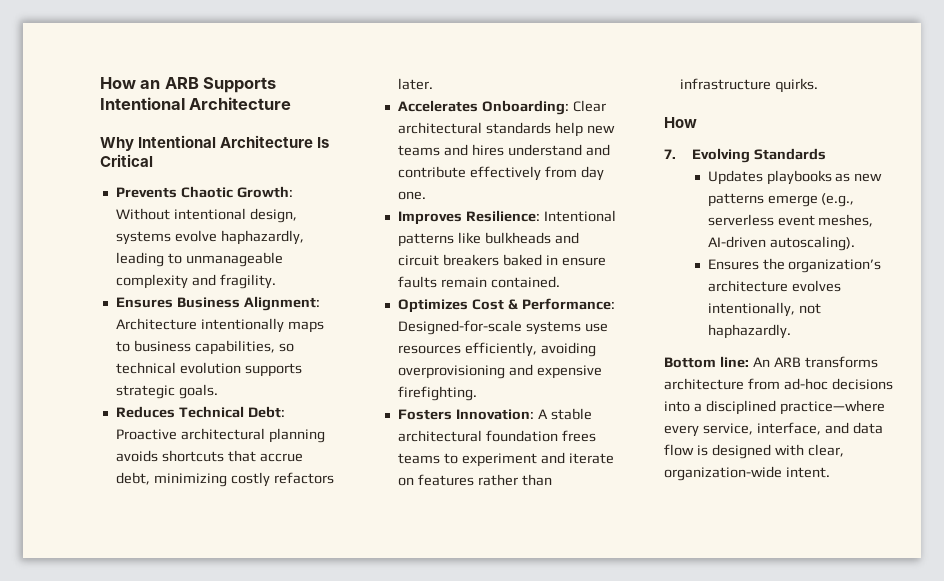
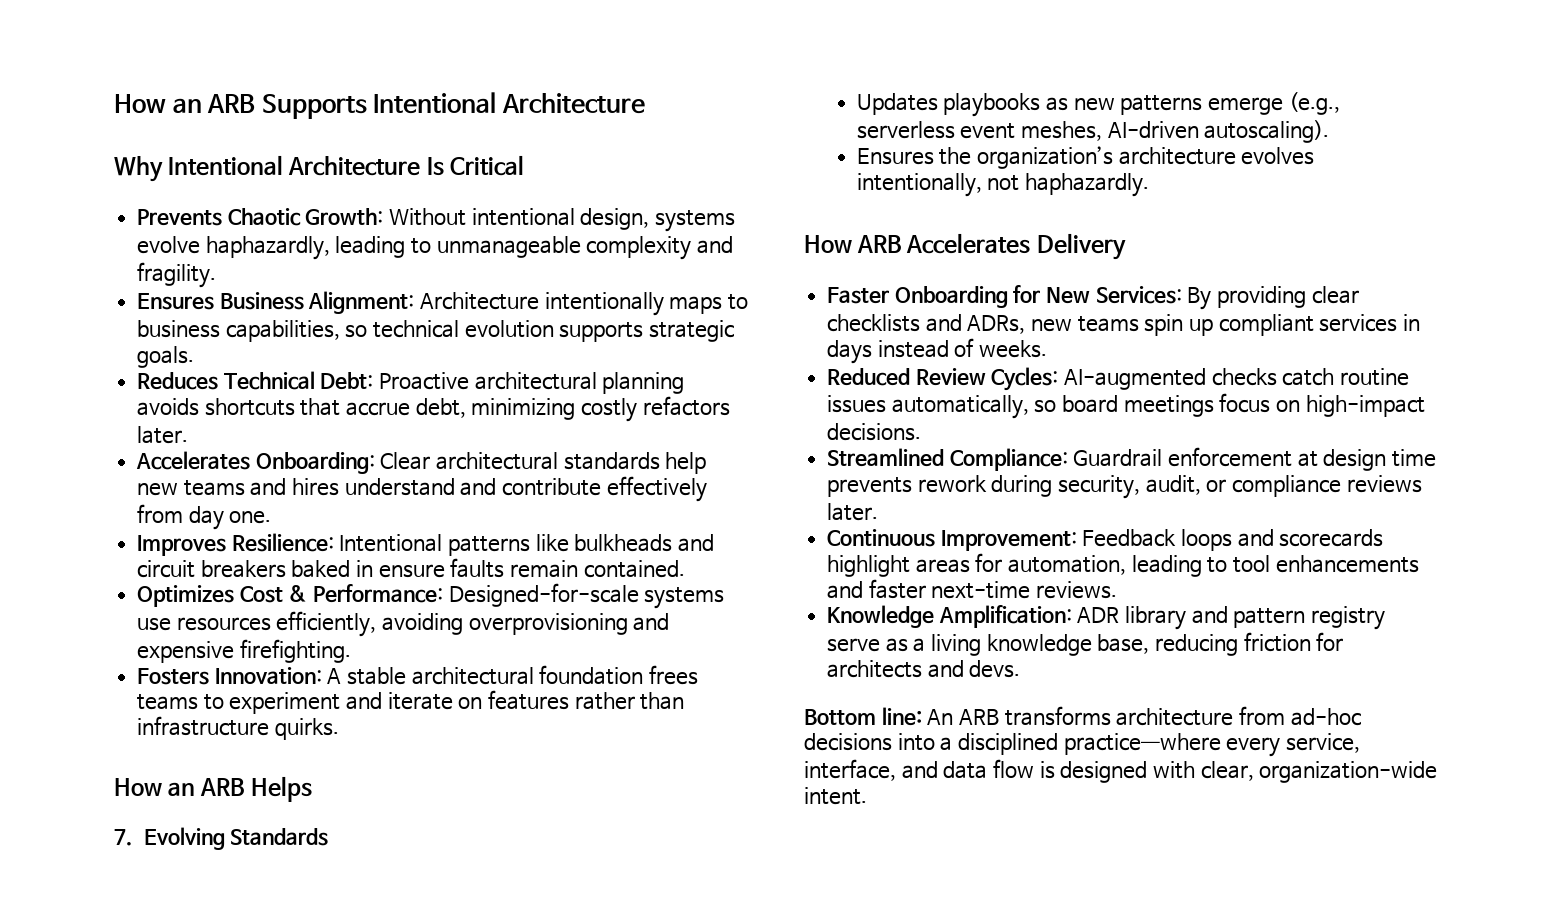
  Fosters Innovation: A stable architectural foundation frees teams to experiment and iterate on features rather than infrastructure quirks.
- How
+ How an ARB Helps
+ How ARB Accelerates Delivery
+ Faster Onboarding for New Services: By providing clear checklists and ADRs, new teams spin up compliant services in days instead of weeks.
+ Reduced Review Cycles: AI-augmented checks catch routine issues automatically, so board meetings focus on high-impact decisions.
+ Streamlined Compliance: Guardrail enforcement at design time prevents rework during security, audit, or compliance reviews later.
+ Continuous Improvement: Feedback loops and scorecards highlight areas for automation, leading to tool enhancements and faster next-time reviews.
+ Knowledge Amplification: ADR library and pattern registry serve as a living knowledge base, reducing friction for architects and devs.

